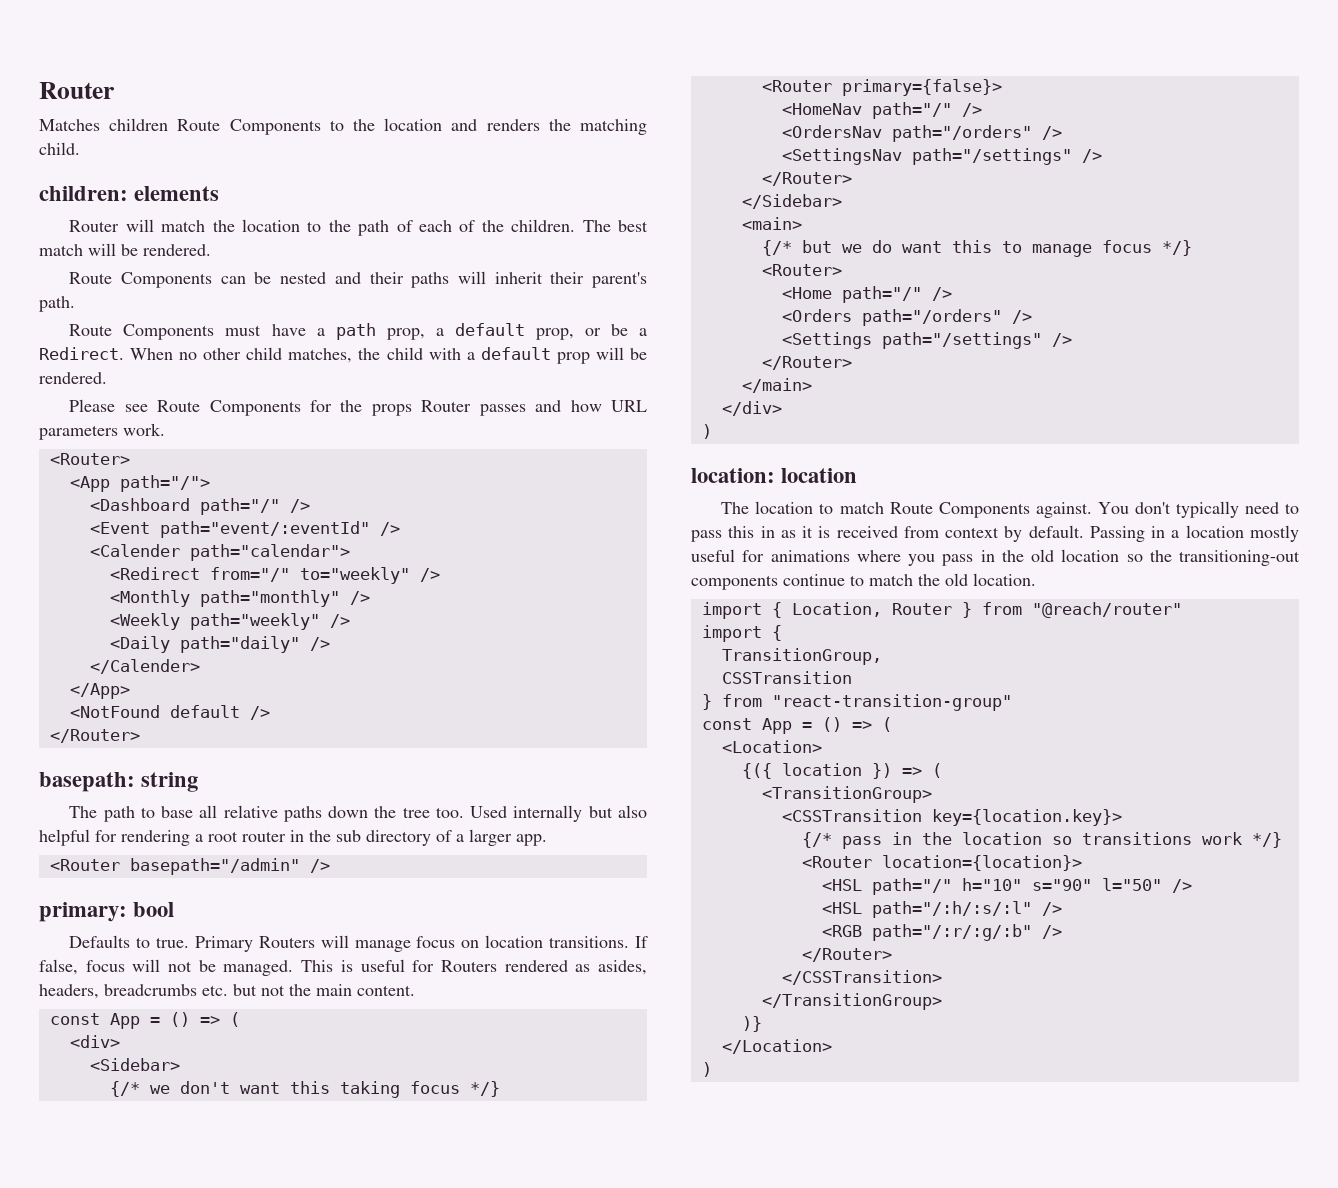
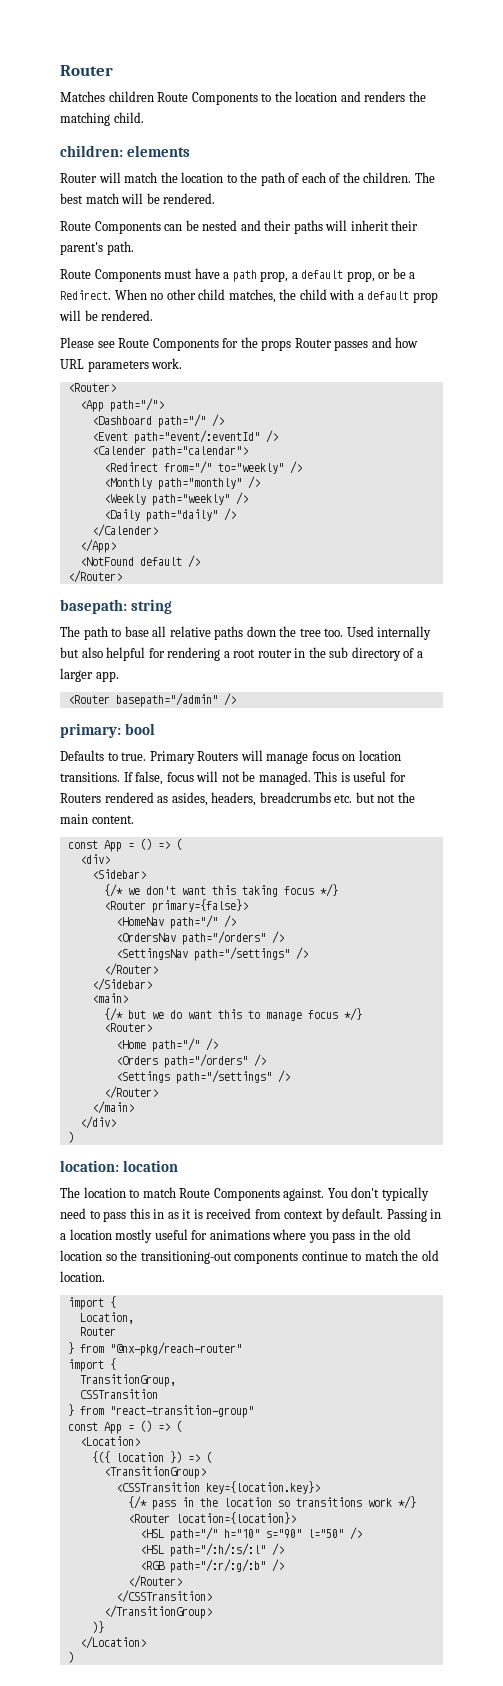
  Passing in a location mostly useful for animations where you pass in the old location so the transitioning-out components continue to match the old location.
- import { Location, Router } from "@reach/router"
+ import {
+ Location,
+ Router
+ } from "@nx-pkg/reach-router"

